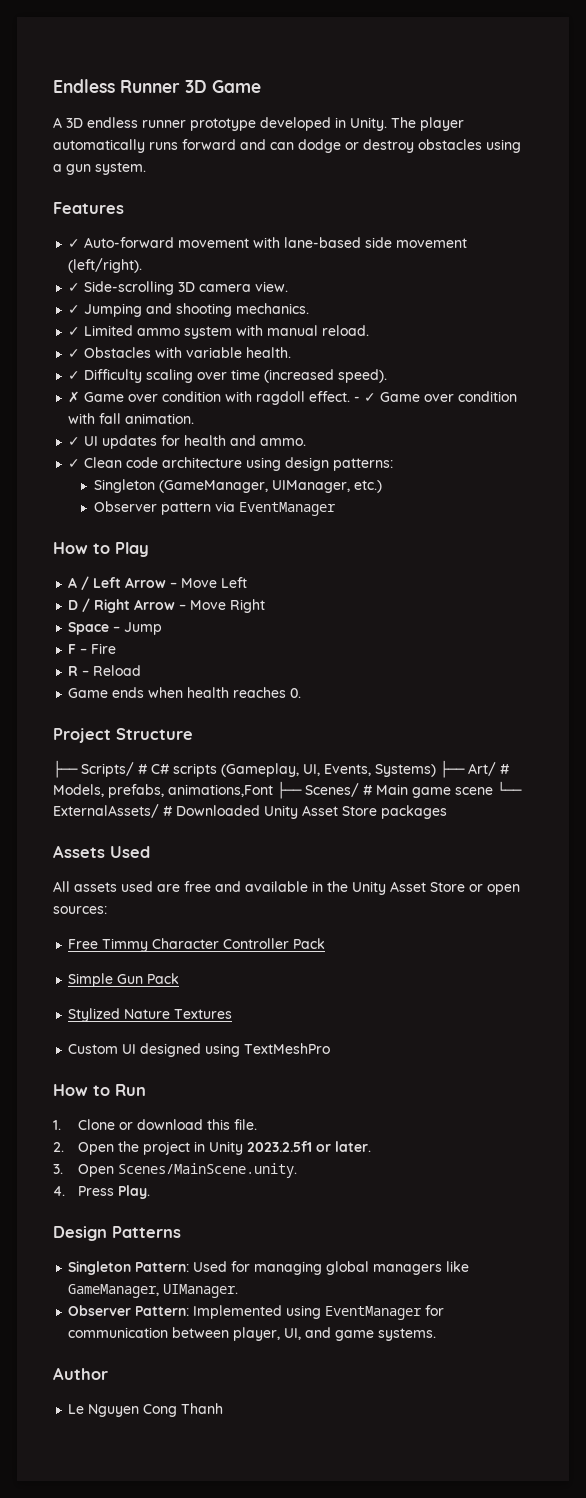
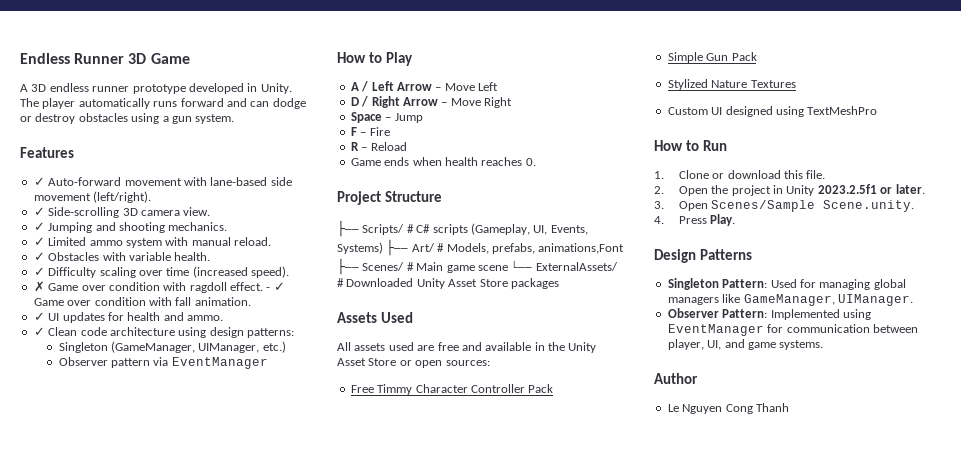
- 3. Open Scenes/MainScene.unity.
+ 3. Open Scenes/Sample Scene.unity.

